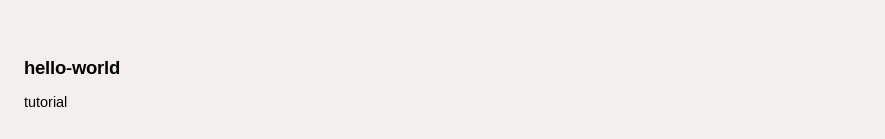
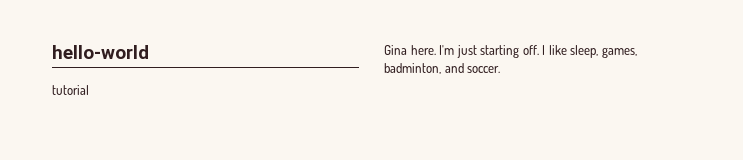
+ Gina here. I'm just starting off. I like sleep, games, badminton, and soccer.

